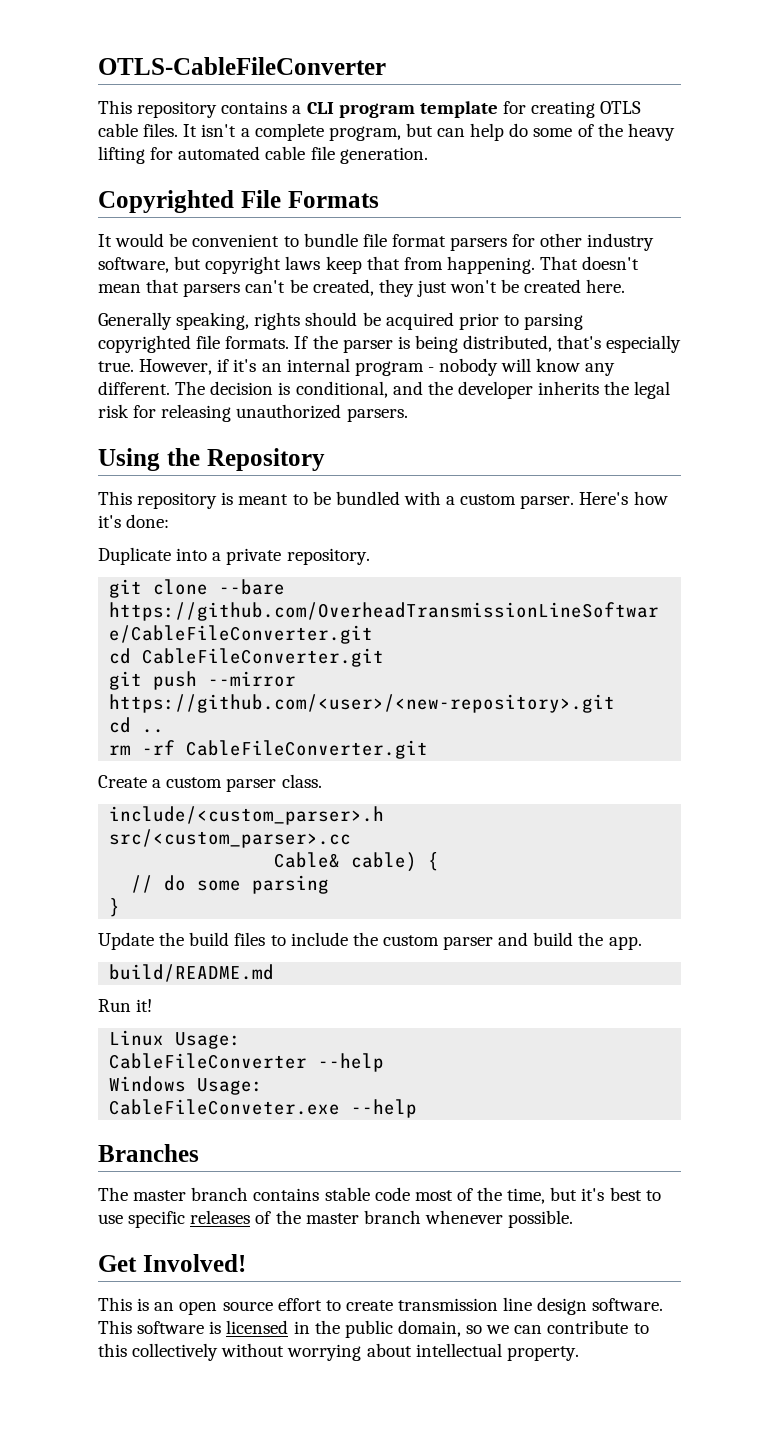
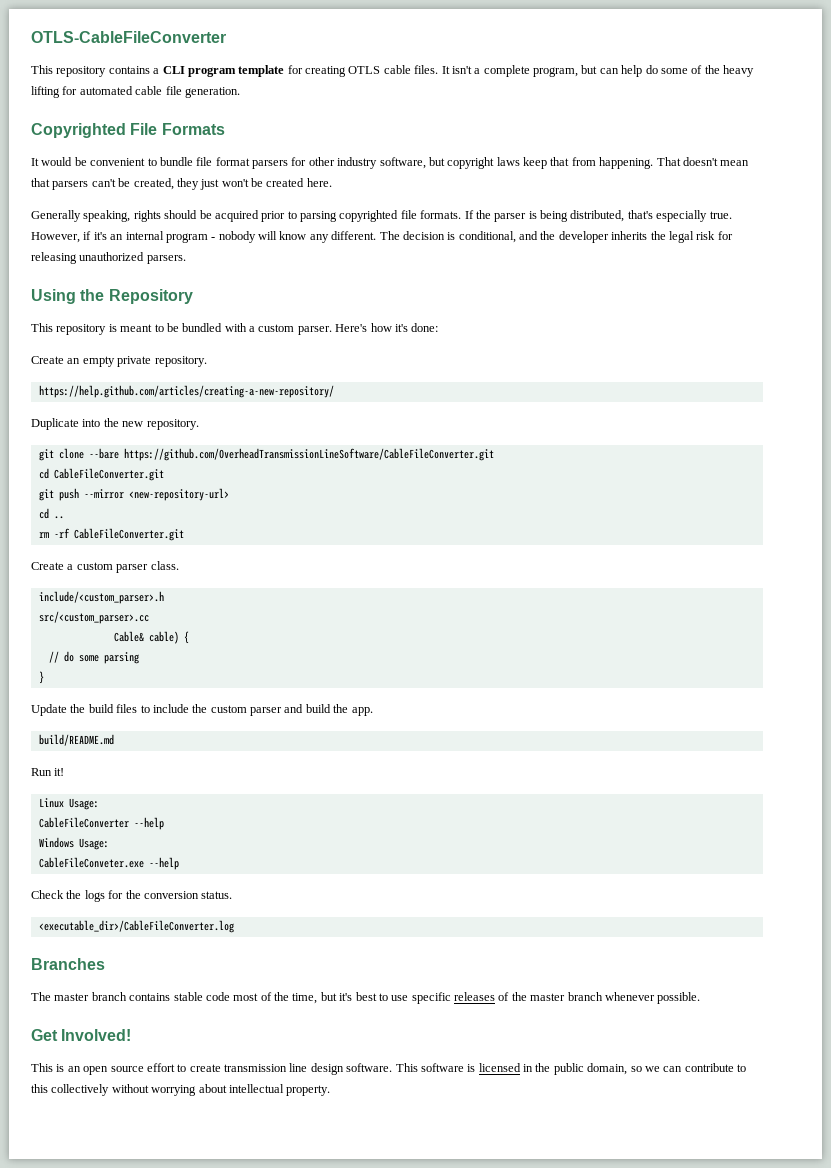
+ Create an empty private repository.
+ https://help.github.com/articles/creating-a-new-repository/
- Duplicate into a private repository.
+ Duplicate into the new repository.
- git push --mirror https://github.com/<user>/<new-repository>.git
+ git push --mirror <new-repository-url>
+ Check the logs for the conversion status.
+ <executable_dir>/CableFileConverter.log

